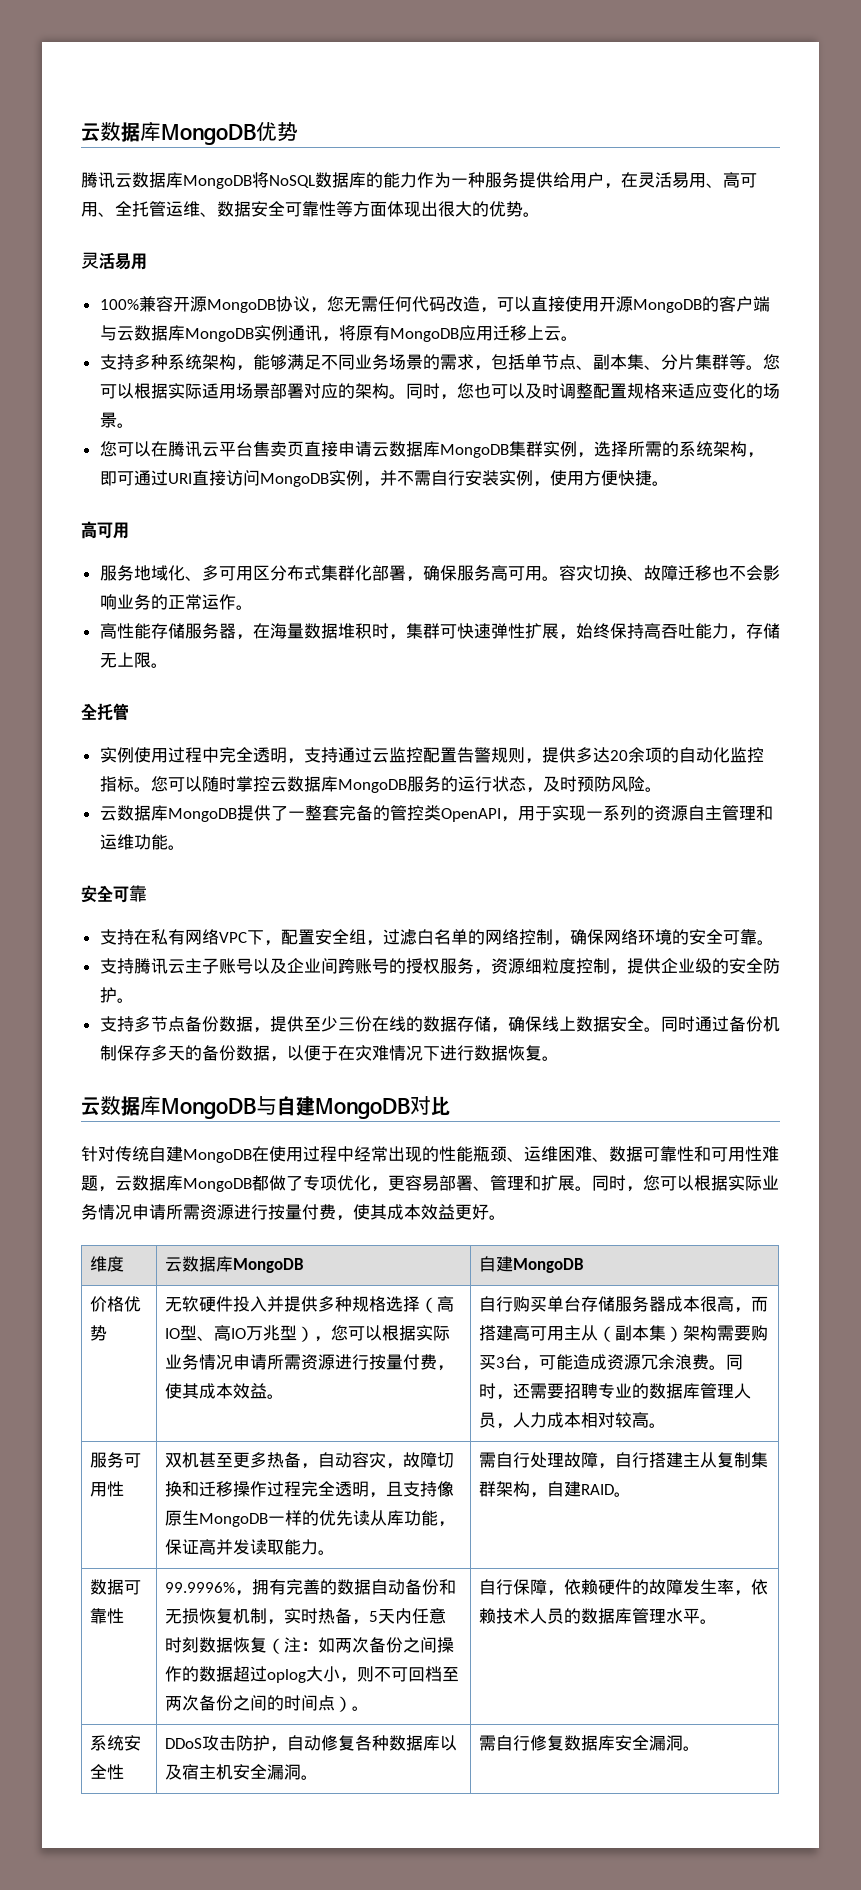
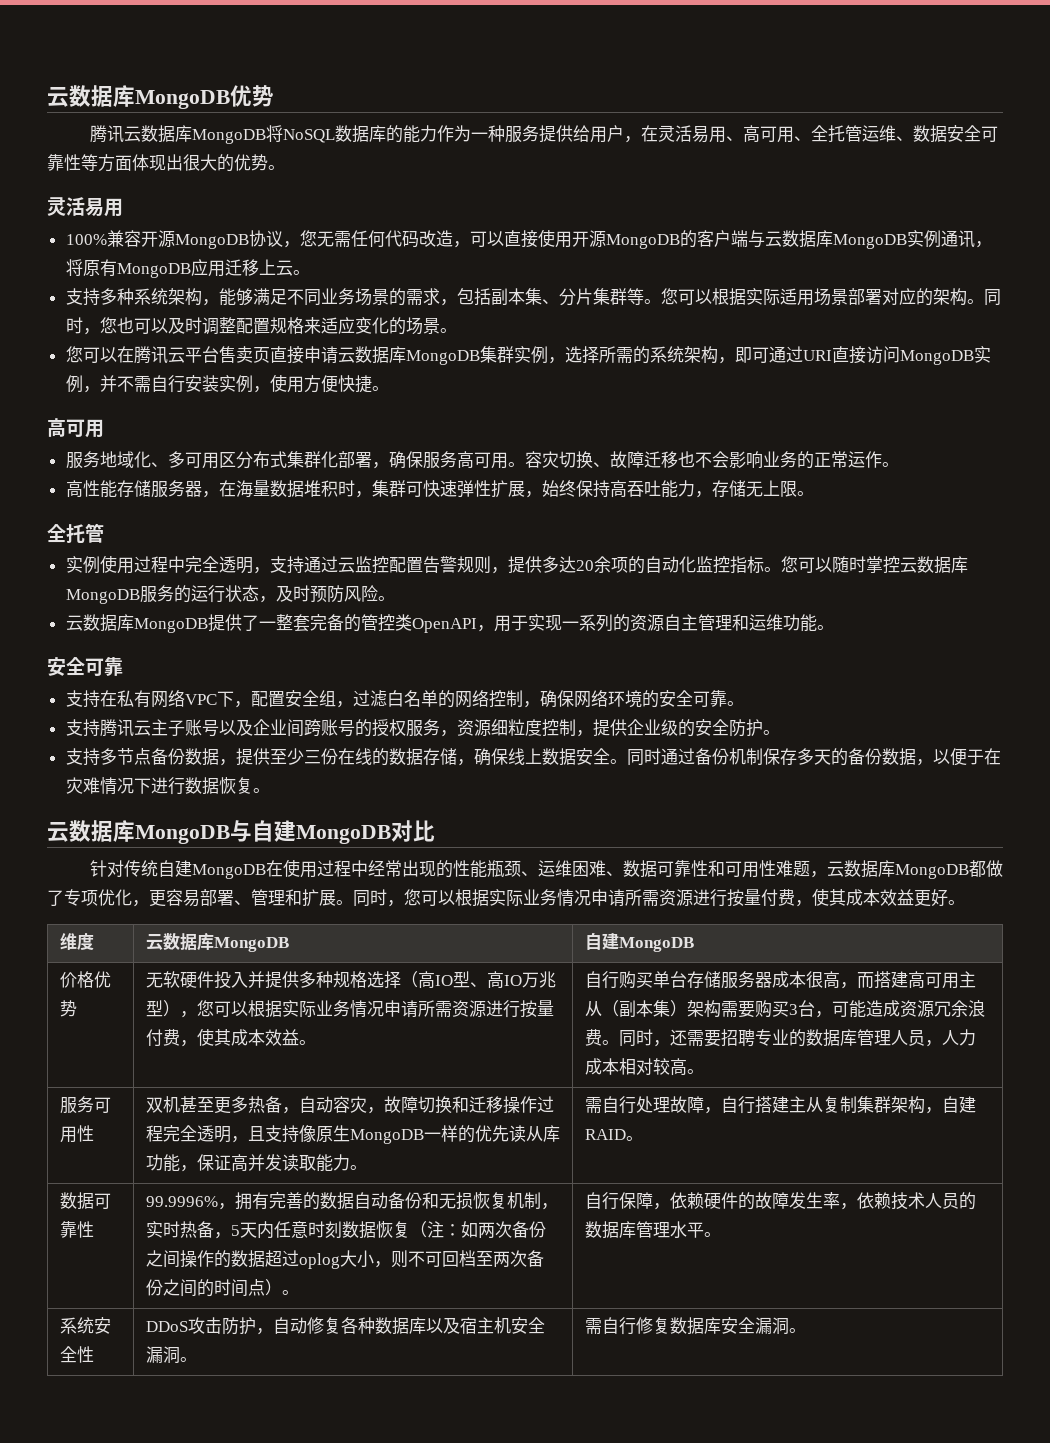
- 支持多种系统架构，能够满足不同业务场景的需求，包括单节点、副本集、分片集群等。
+ 支持多种系统架构，能够满足不同业务场景的需求，包括副本集、分片集群等。

